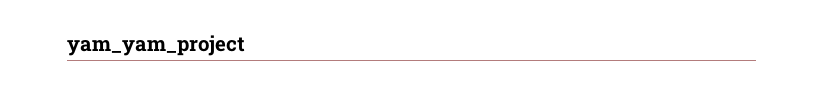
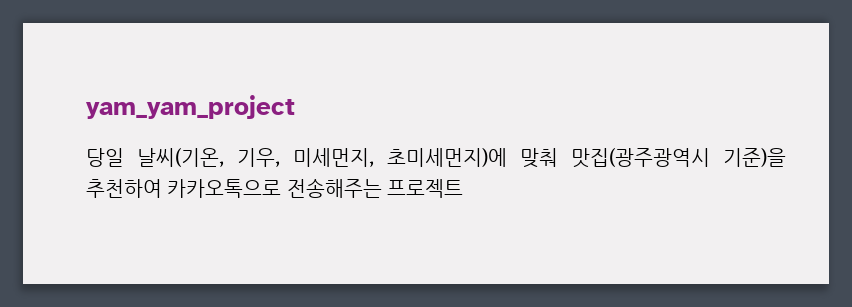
+ 당일 날씨(기온, 기우, 미세먼지, 초미세먼지)에 맞춰 맛집(광주광역시 기준)을 추천하여 카카오톡으로 전송해주는 프로젝트

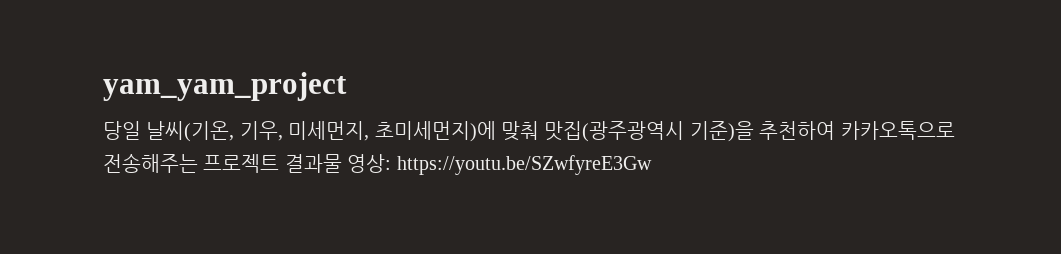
- 당일 날씨(기온, 기우, 미세먼지, 초미세먼지)에 맞춰 맛집(광주광역시 기준)을 추천하여 카카오톡으로 전송해주는 프로젝트
+ 당일 날씨(기온, 기우, 미세먼지, 초미세먼지)에 맞춰 맛집(광주광역시 기준)을 추천하여 카카오톡으로 전송해주는 프로젝트 결과물 영상: https://youtu.be/SZwfyreE3Gw

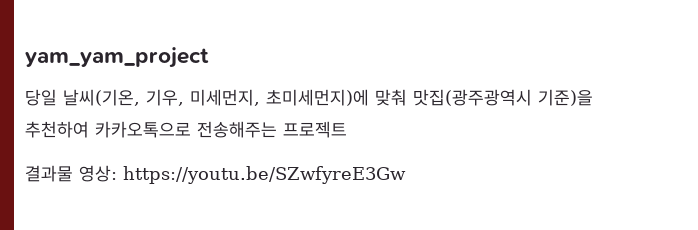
- 당일 날씨(기온, 기우, 미세먼지, 초미세먼지)에 맞춰 맛집(광주광역시 기준)을 추천하여 카카오톡으로 전송해주는 프로젝트 결과물 영상: https://youtu.be/SZwfyreE3Gw
+ 당일 날씨(기온, 기우, 미세먼지, 초미세먼지)에 맞춰 맛집(광주광역시 기준)을 추천하여 카카오톡으로 전송해주는 프로젝트
+ 결과물 영상: https://youtu.be/SZwfyreE3Gw

